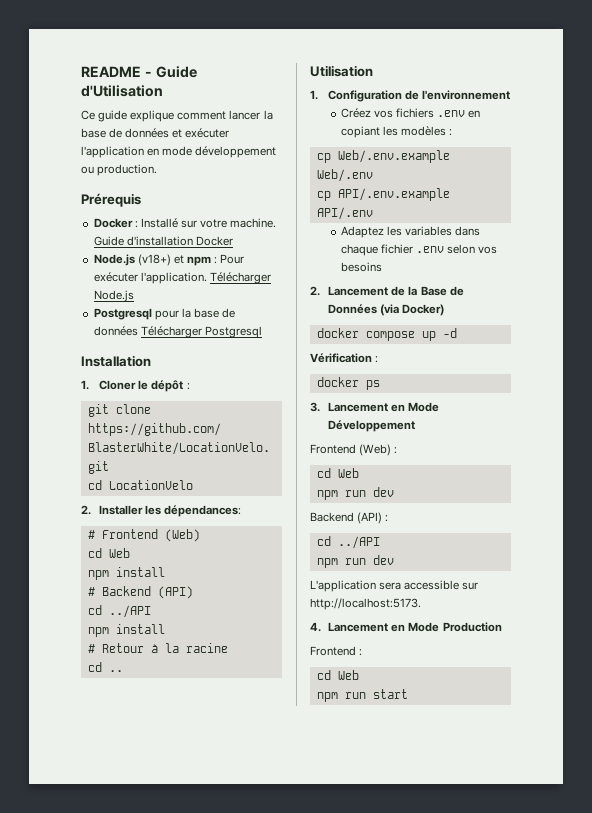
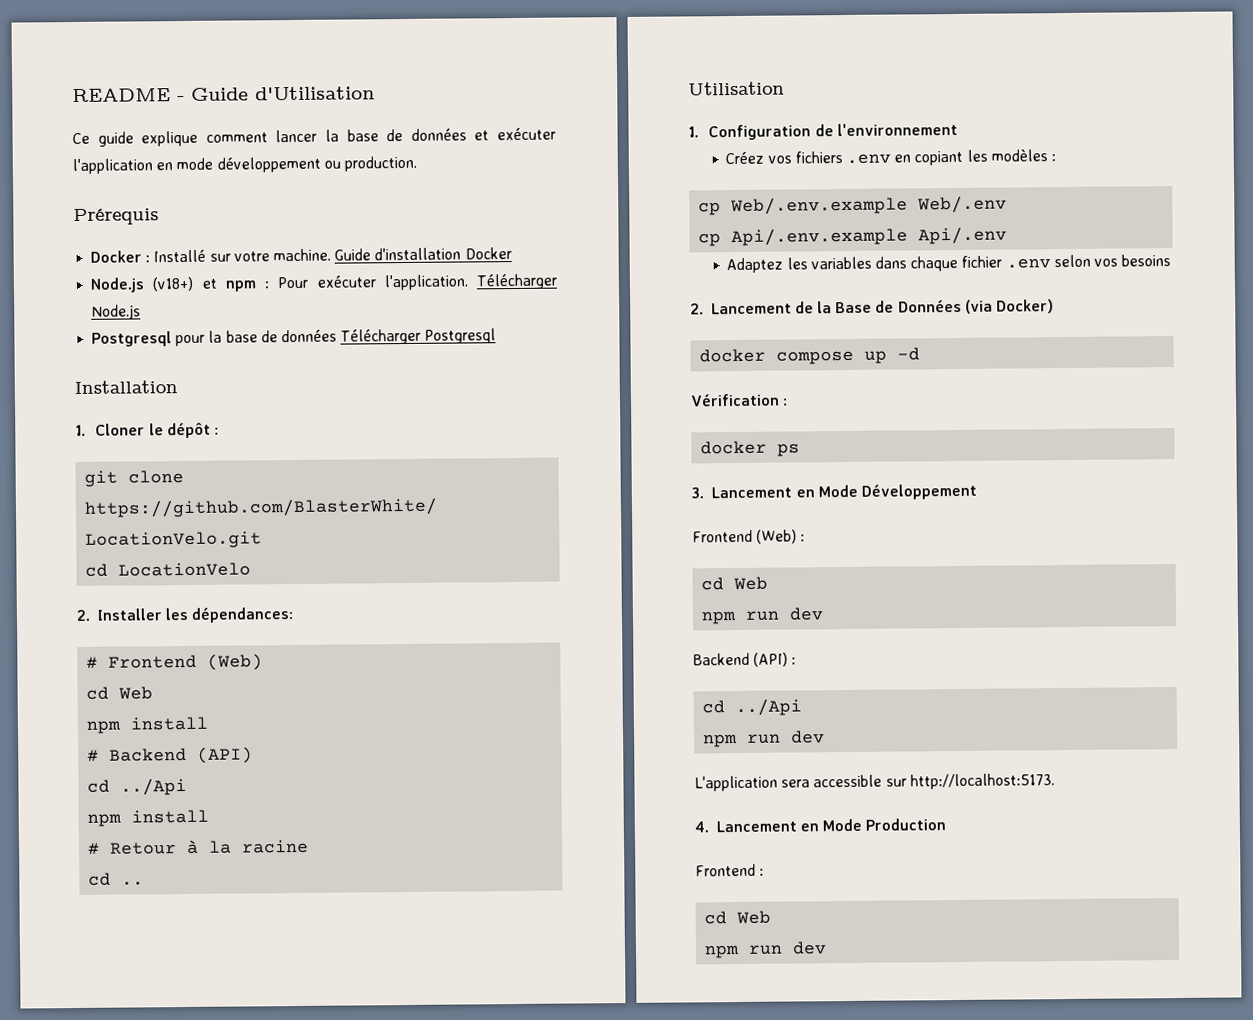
  # Backend (API)
- cd ../API
+ cd ../Api
- cp API/.env.example API/.env
+ cp Api/.env.example Api/.env
  Backend (API) :
- cd ../API
+ cd ../Api
  Frontend :
  cd Web
- npm run start
+ npm run dev

